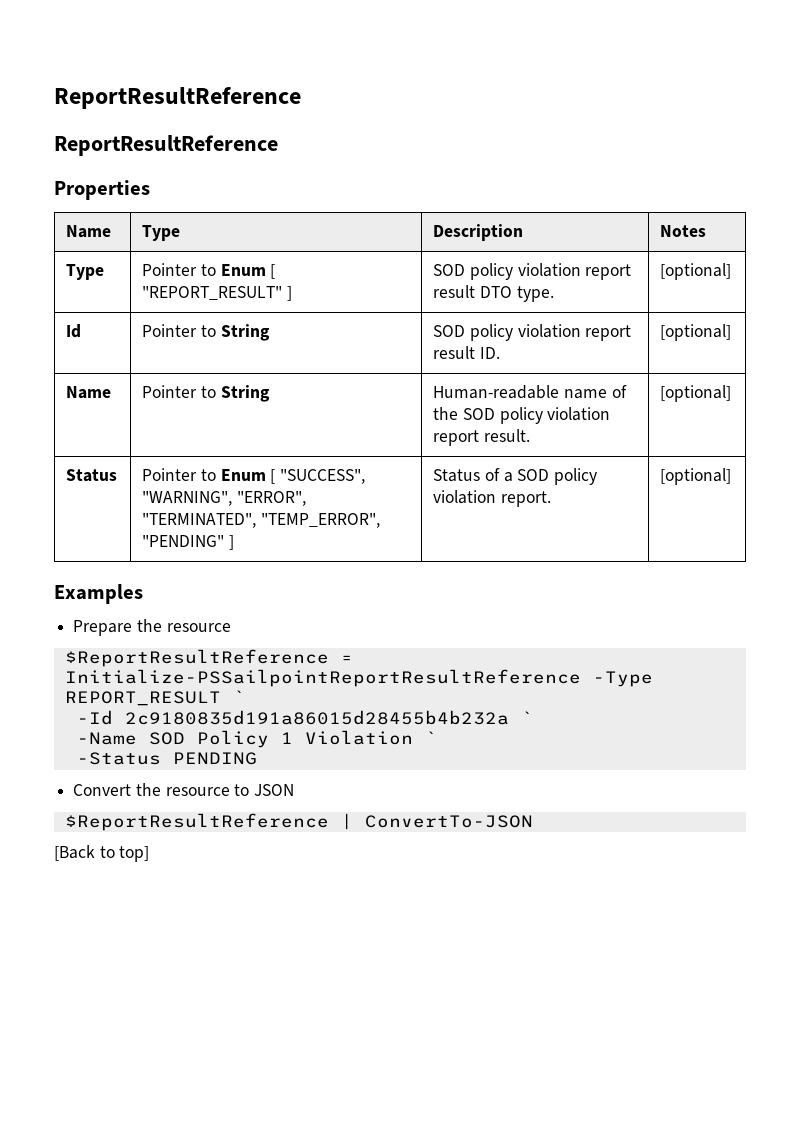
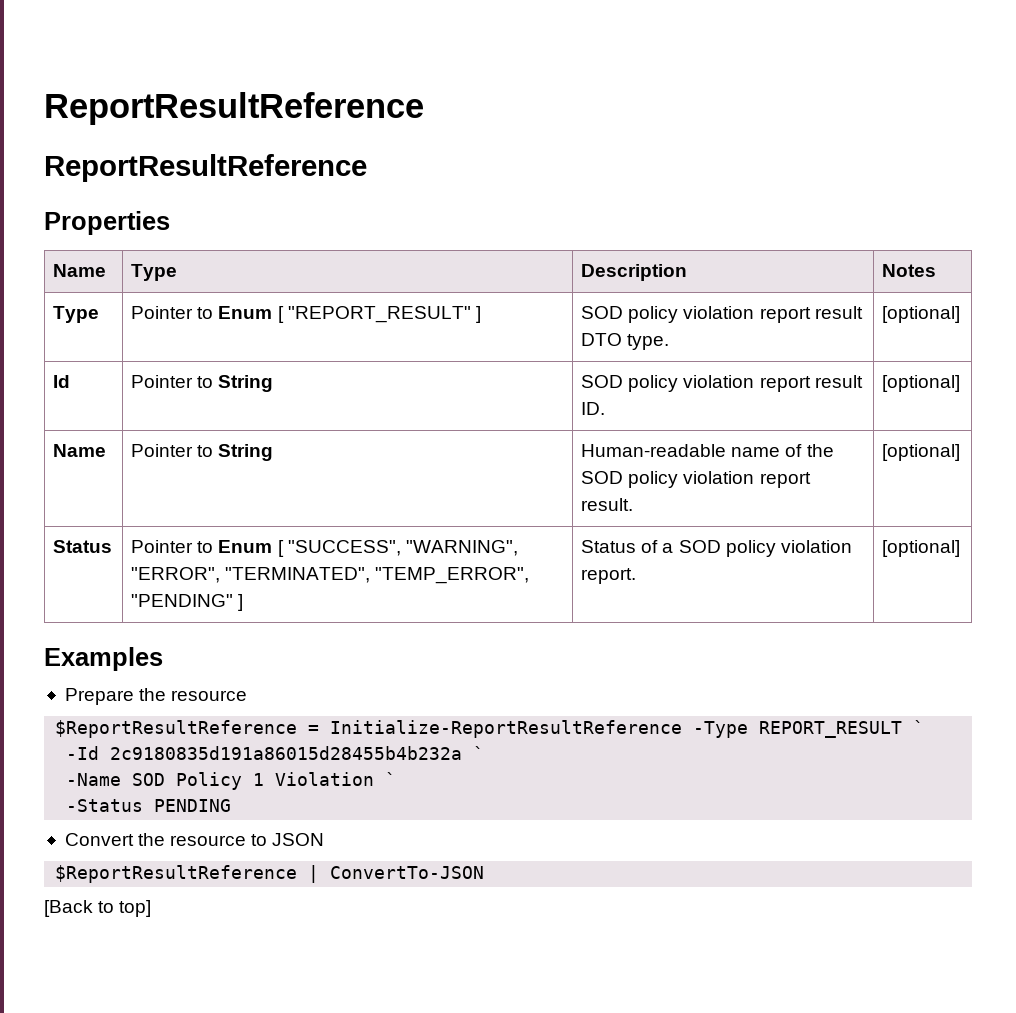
- $ReportResultReference = Initialize-PSSailpointReportResultReference -Type REPORT_RESULT `
+ $ReportResultReference = Initialize-ReportResultReference -Type REPORT_RESULT `

